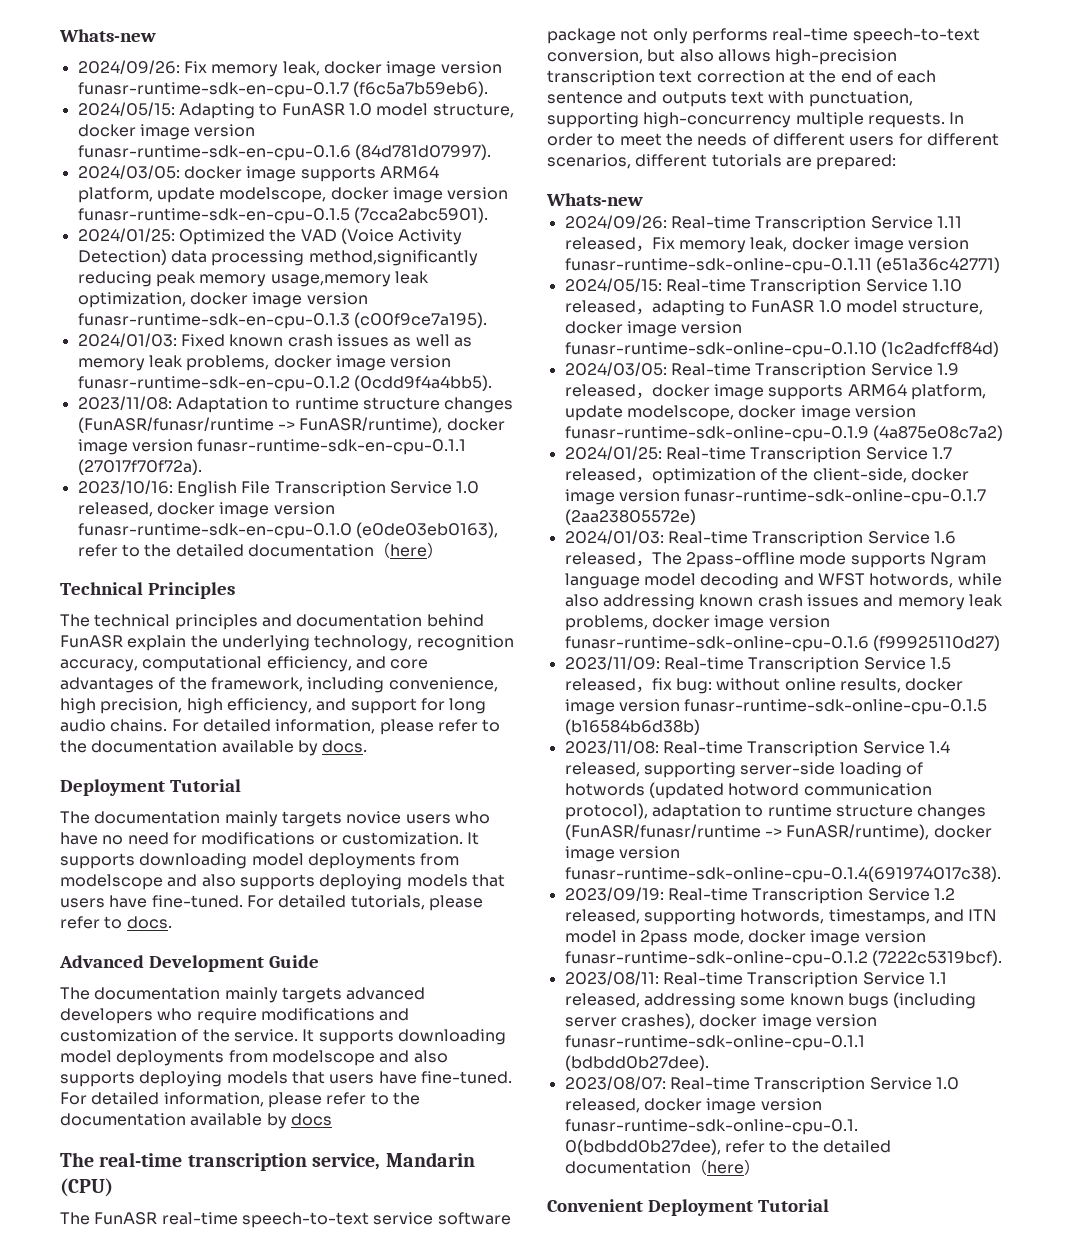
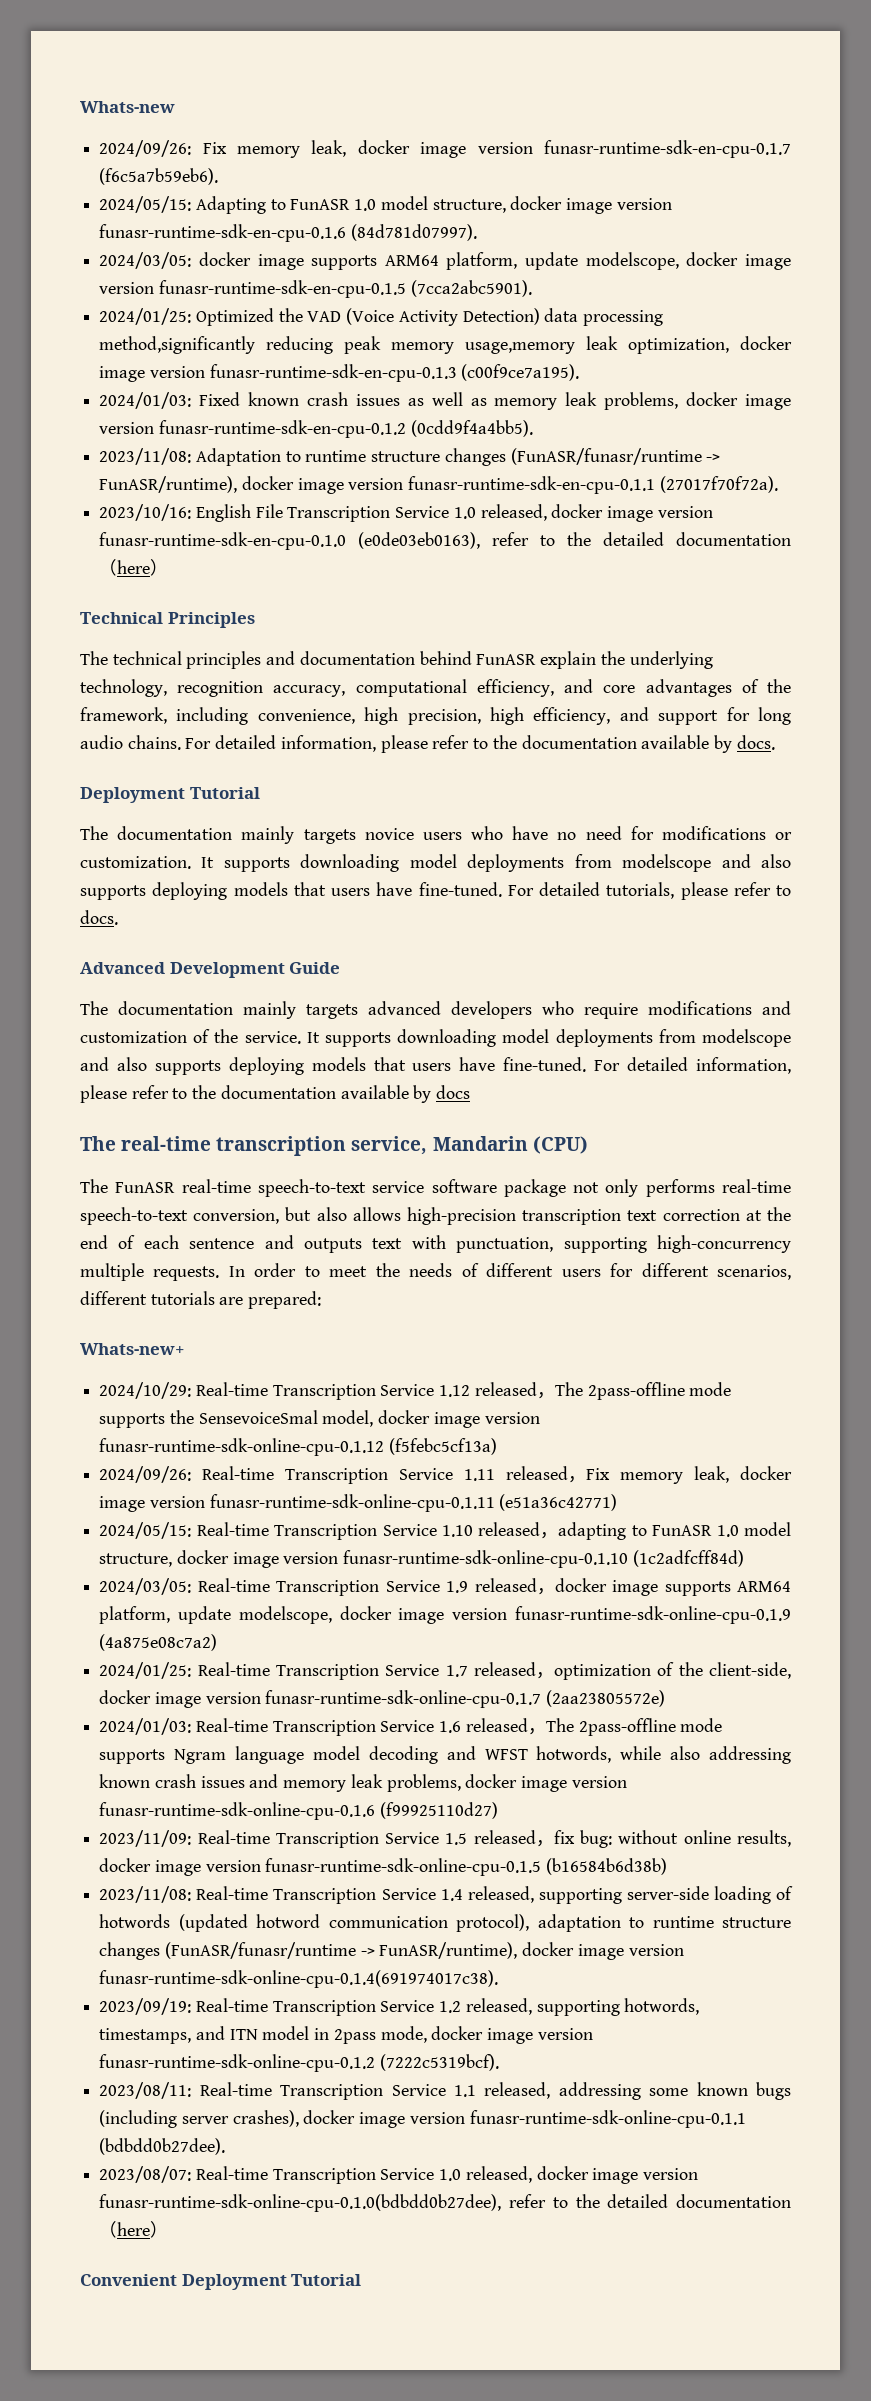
  In order to meet the needs of different users for different scenarios, different tutorials are prepared:
- Whats-new
+ Whats-new+
+ 2024/10/29: Real-time Transcription Service 1.12 released，The 2pass-offline mode supports the SensevoiceSmal model, docker image version funasr-runtime-sdk-online-cpu-0.1.12 (f5febc5cf13a)

